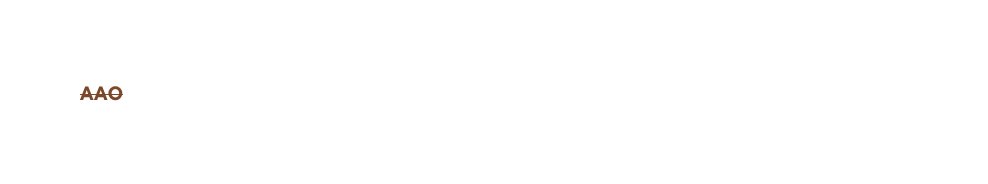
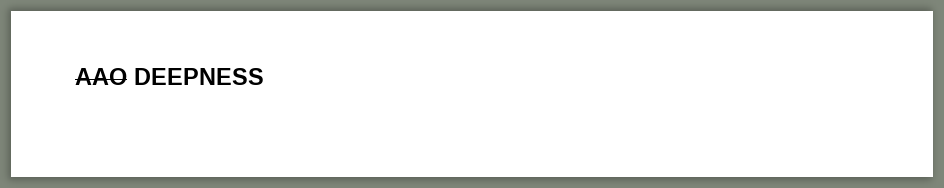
- AAO
+ AAO DEEPNESS

